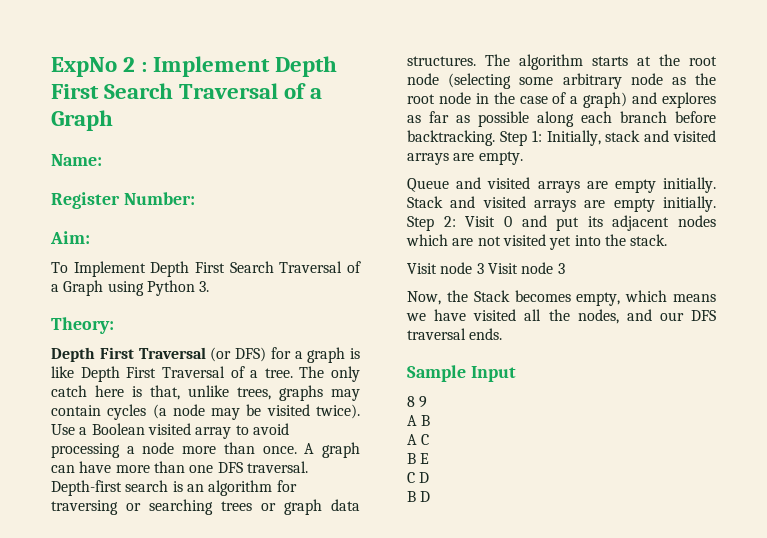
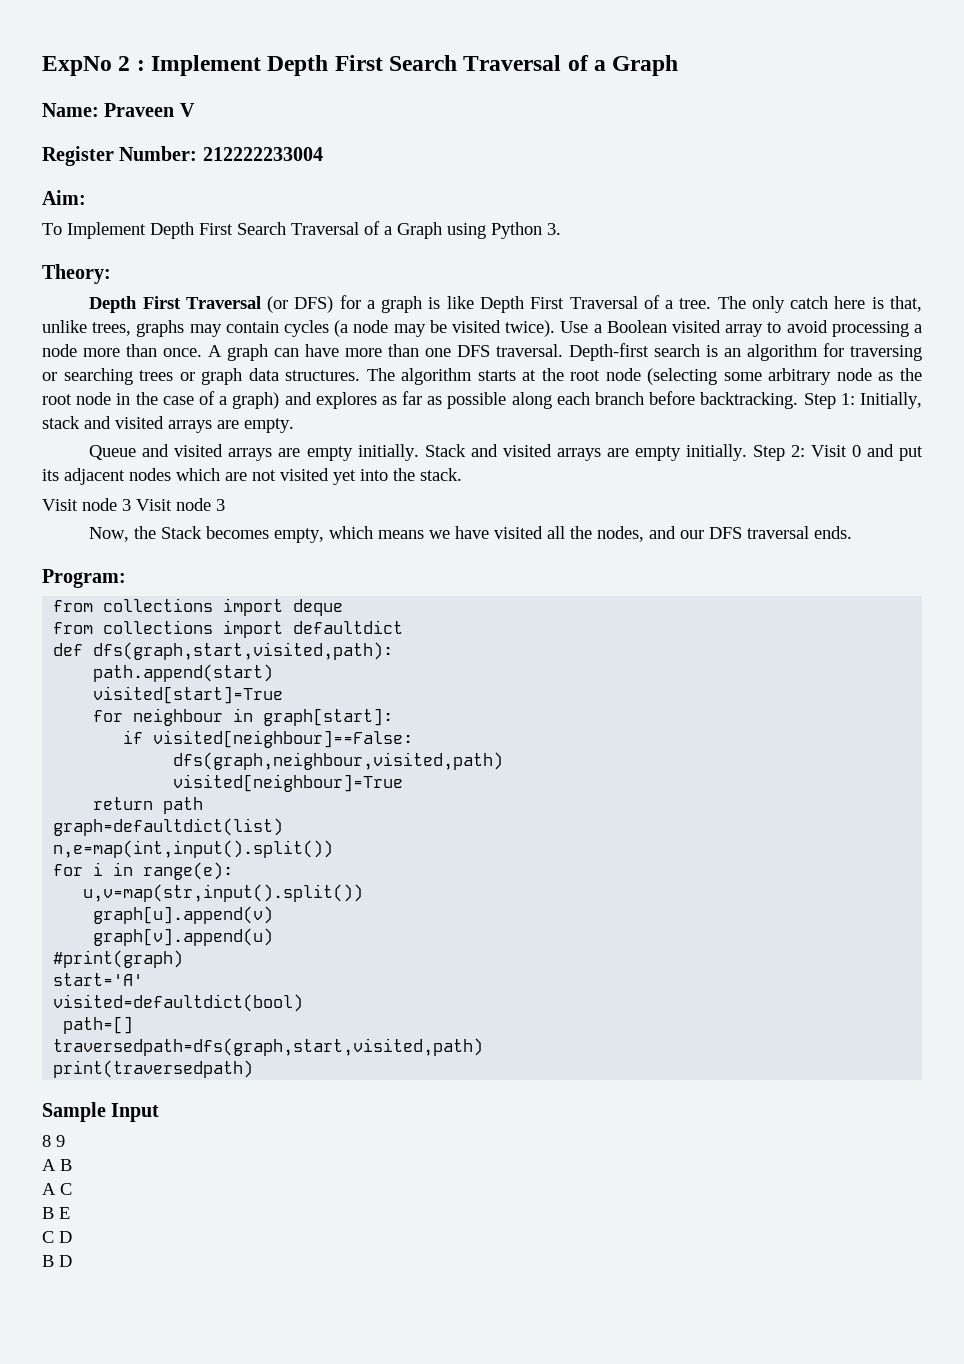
- Name:
+ Name: Praveen V
- Register Number:
+ Register Number: 212222233004
+ Program:
+ from collections import deque
+ from collections import defaultdict
+ def dfs(graph,start,visited,path):
+ path.append(start)
+ visited[start]=True
+ for neighbour in graph[start]:
+ if visited[neighbour]==False:
+ dfs(graph,neighbour,visited,path)
+ visited[neighbour]=True
+ return path
+ graph=defaultdict(list)
+ n,e=map(int,input().split())
+ for i in range(e):
+ u,v=map(str,input().split())
+ graph[u].append(v)
+ graph[v].append(u)
+ #print(graph)
+ start='A'
+ visited=defaultdict(bool)
+ path=[]
+ traversedpath=dfs(graph,start,visited,path)
+ print(traversedpath)

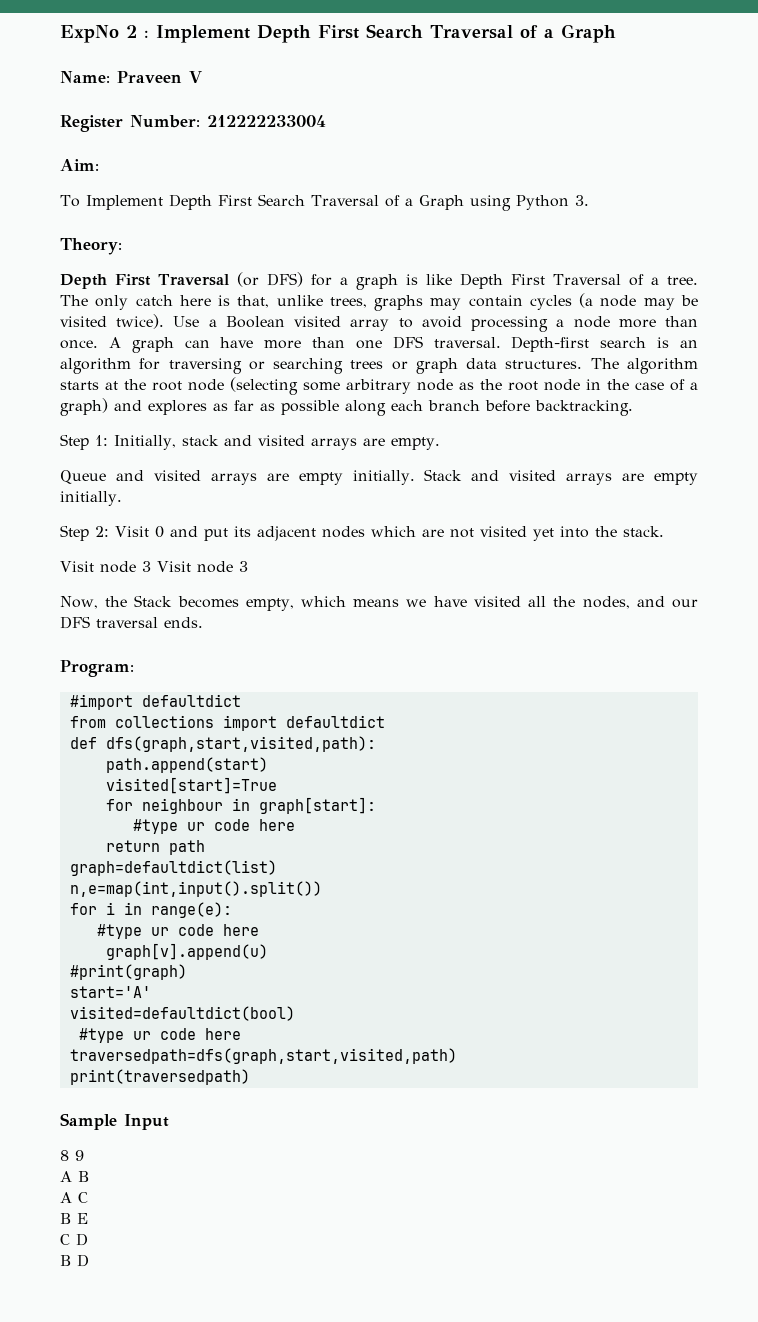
- The algorithm starts at the root node (selecting some arbitrary node as the root node in the case of a graph) and explores as far as possible along each branch before backtracking. Step 1: Initially, stack and visited arrays are empty.
+ The algorithm starts at the root node (selecting some arbitrary node as the root node in the case of a graph) and explores as far as possible along each branch before backtracking.
+ Step 1: Initially, stack and visited arrays are empty.
- Stack and visited arrays are empty initially. Step 2: Visit 0 and put its adjacent nodes which are not visited yet into the stack.
+ Stack and visited arrays are empty initially.
+ Step 2: Visit 0 and put its adjacent nodes which are not visited yet into the stack.
- from collections import deque
+ #import defaultdict
  for neighbour in graph[start]:
- if visited[neighbour]==False:
- dfs(graph,neighbour,visited,path)
- visited[neighbour]=True
+ #type ur code here
  for i in range(e):
- u,v=map(str,input().split())
- graph[u].append(v)
+ #type ur code here
  visited=defaultdict(bool)
- path=[]
+ #type ur code here

